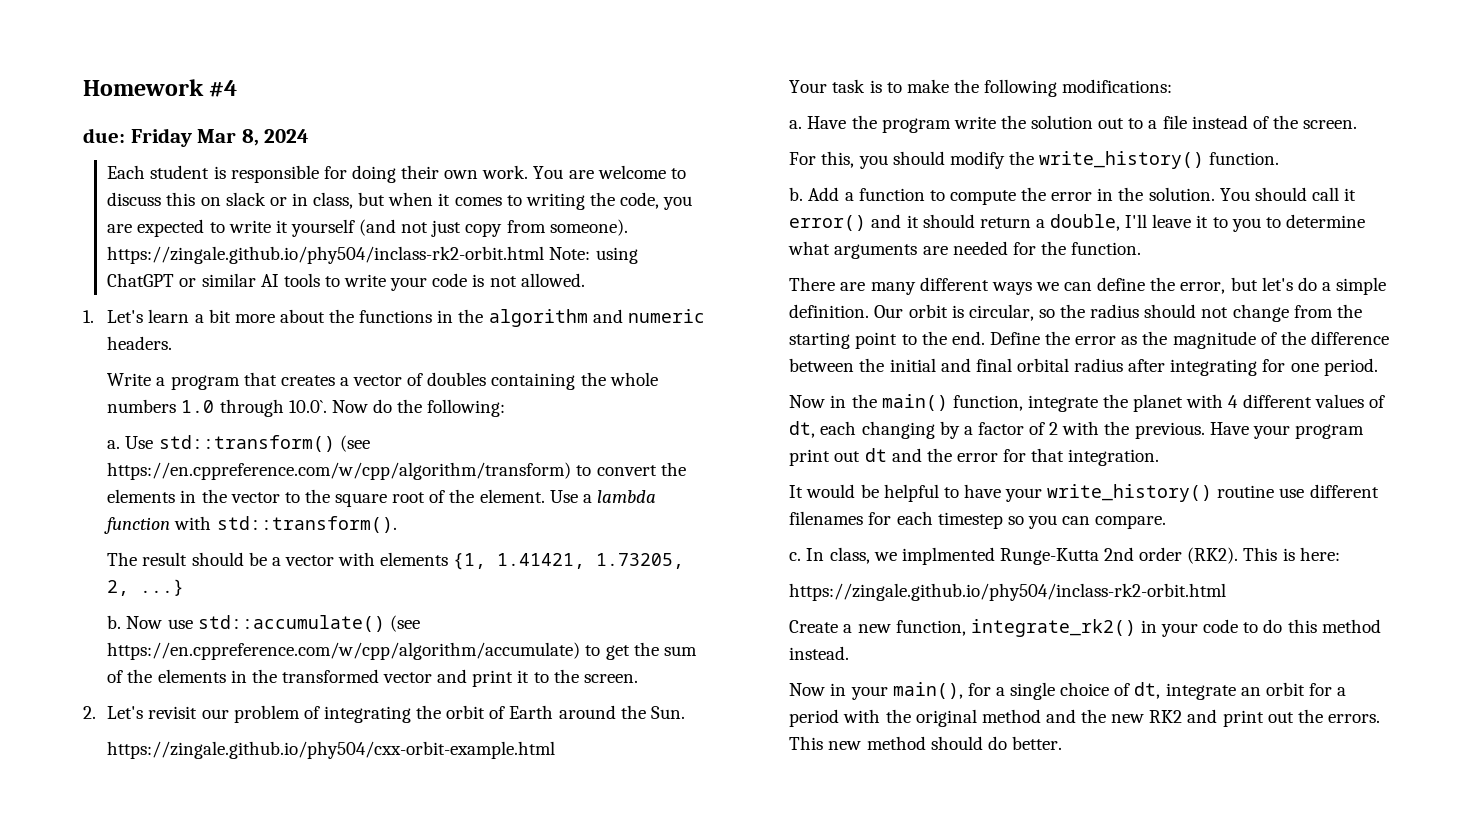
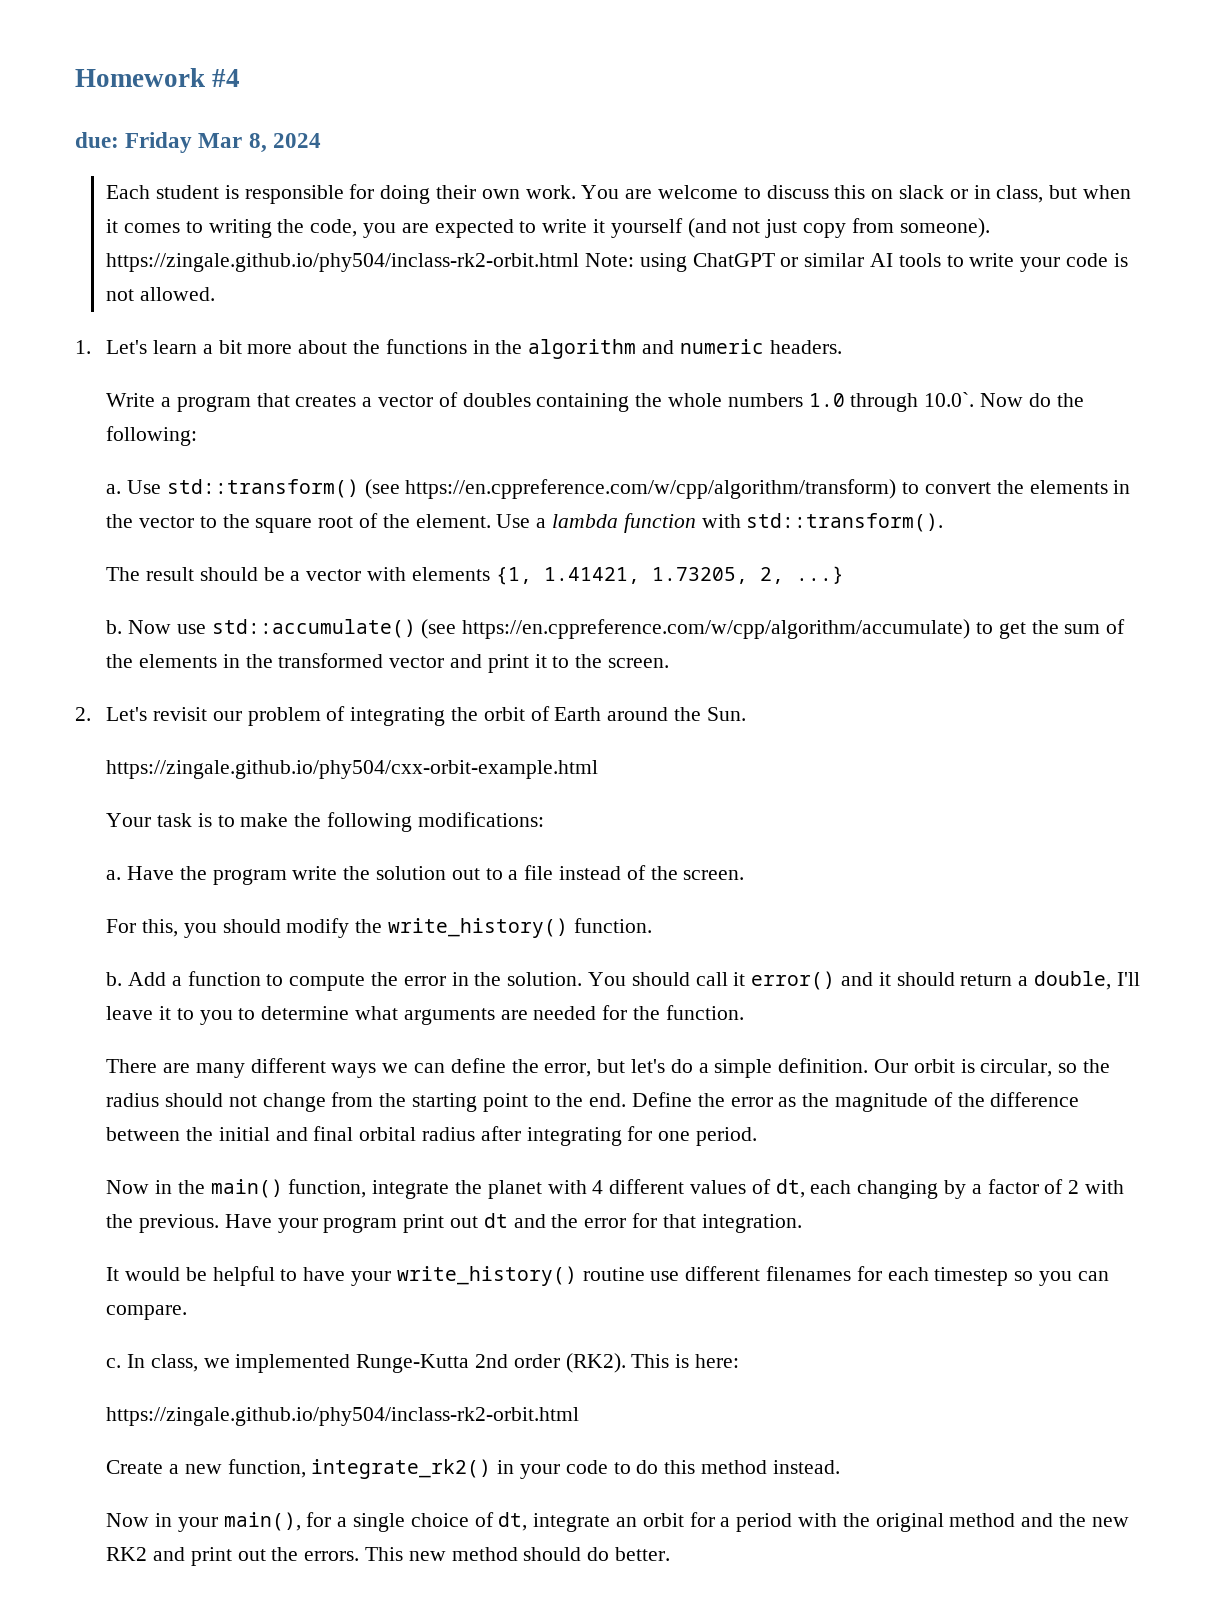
- In class, we implmented Runge-Kutta 2nd order (RK2).
+ In class, we implemented Runge-Kutta 2nd order (RK2).

